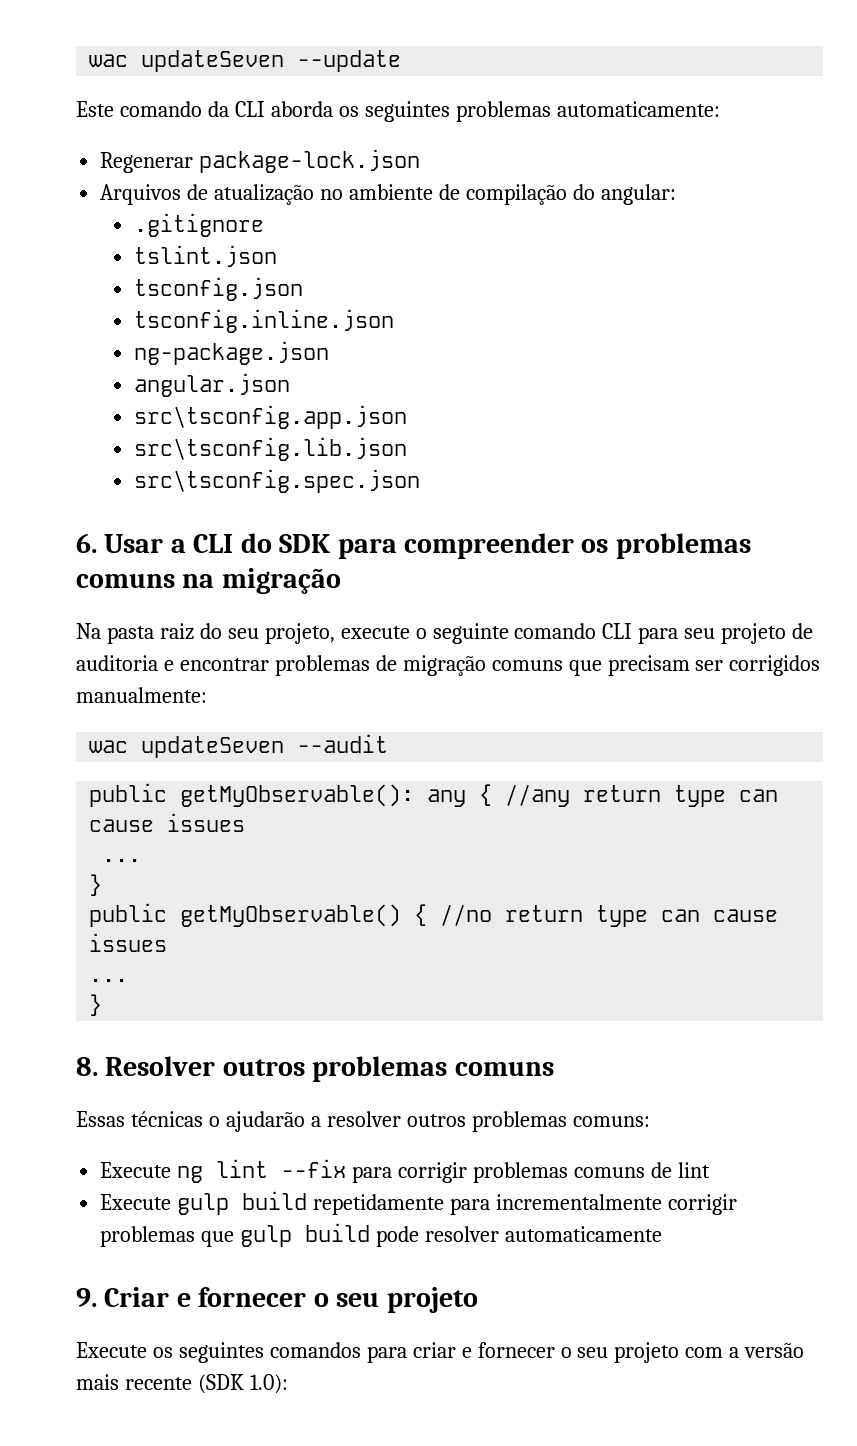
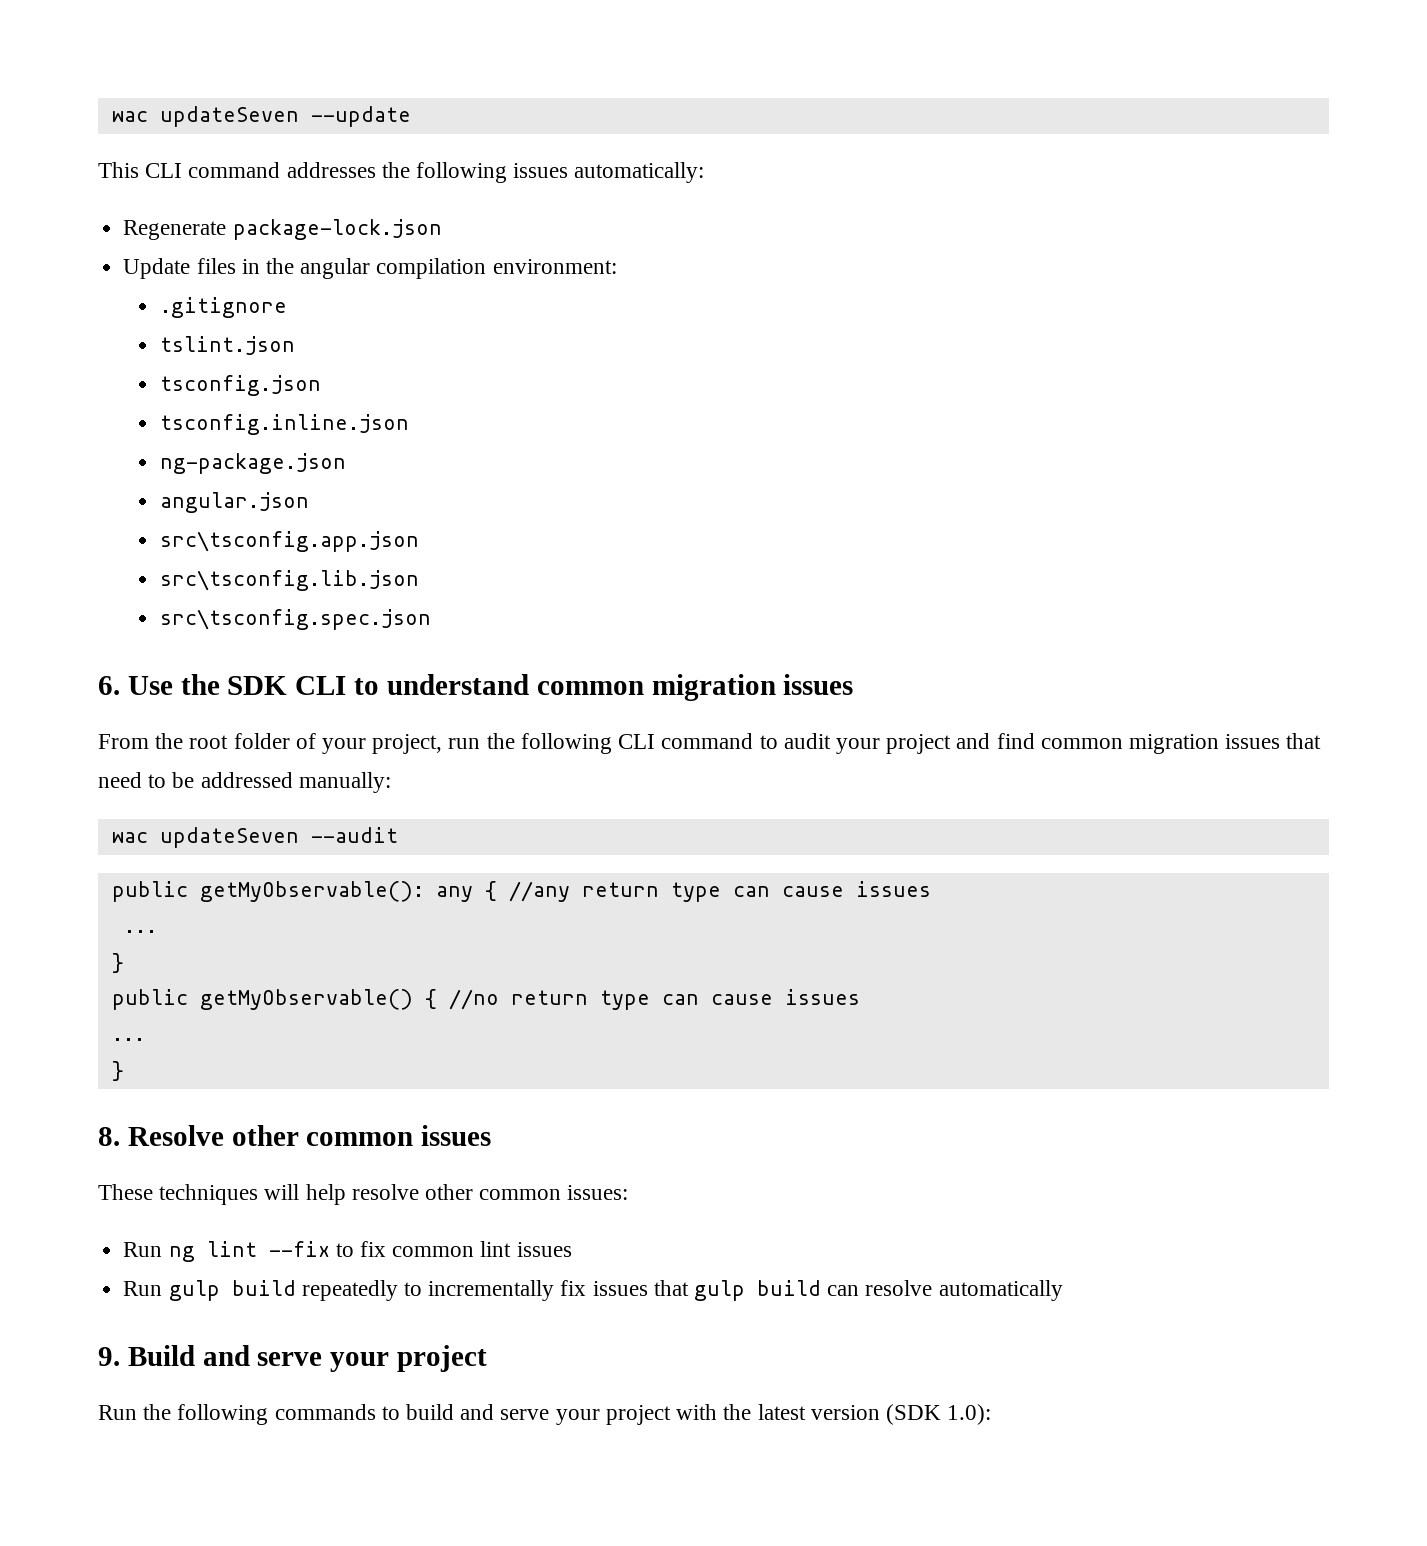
- Este comando da CLI aborda os seguintes problemas automaticamente:
- Regenerar package-lock.json
- Arquivos de atualização no ambiente de compilação do angular:
+ This CLI command addresses the following issues automatically:
+ Regenerate package-lock.json
+ Update files in the angular compilation environment:
- 6. Usar a CLI do SDK para compreender os problemas comuns na migração
- Na pasta raiz do seu projeto, execute o seguinte comando CLI para seu projeto de auditoria e encontrar problemas de migração comuns que precisam ser corrigidos manualmente:
+ 6. Use the SDK CLI to understand common migration issues
+ From the root folder of your project, run the following CLI command to audit your project and find common migration issues that need to be addressed manually:
- 8. Resolver outros problemas comuns
- Essas técnicas o ajudarão a resolver outros problemas comuns:
- Execute ng lint --fix para corrigir problemas comuns de lint
- Execute gulp build repetidamente para incrementalmente corrigir problemas que gulp build pode resolver automaticamente
- 9. Criar e fornecer o seu projeto
- Execute os seguintes comandos para criar e fornecer o seu projeto com a versão mais recente (SDK 1.0):
+ 8. Resolve other common issues
+ These techniques will help resolve other common issues:
+ Run ng lint --fix to fix common lint issues
+ Run gulp build repeatedly to incrementally fix issues that gulp build can resolve automatically
+ 9. Build and serve your project
+ Run the following commands to build and serve your project with the latest version (SDK 1.0):

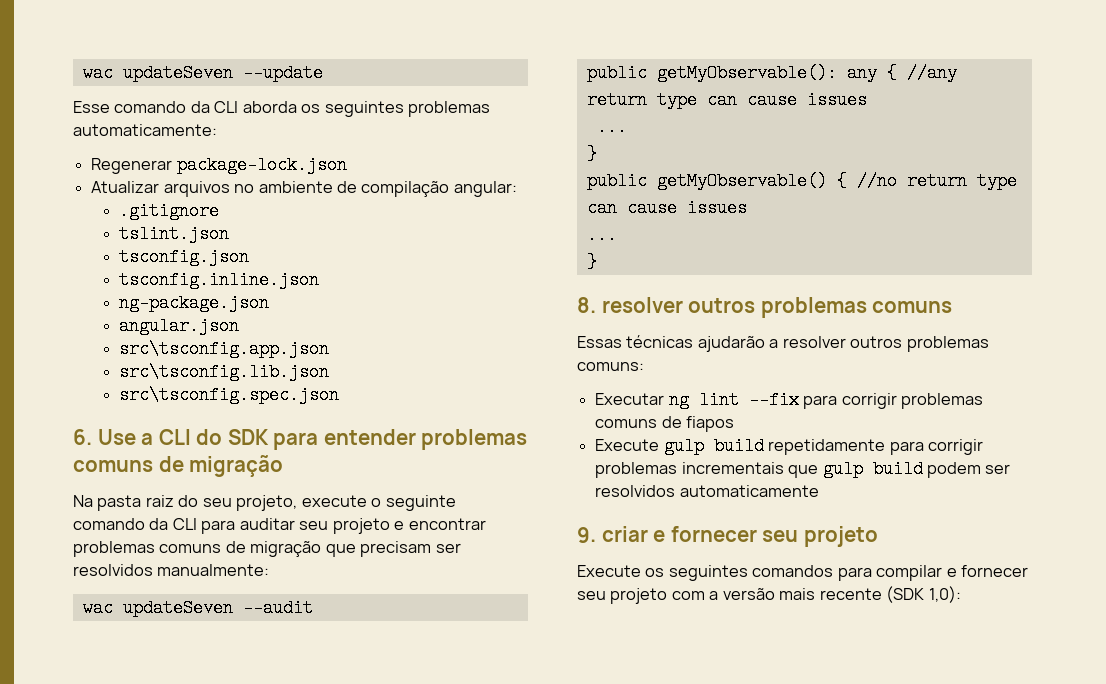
- This CLI command addresses the following issues automatically:
- Regenerate package-lock.json
- Update files in the angular compilation environment:
+ Esse comando da CLI aborda os seguintes problemas automaticamente:
+ Regenerar package-lock.json
+ Atualizar arquivos no ambiente de compilação angular:
- 6. Use the SDK CLI to understand common migration issues
- From the root folder of your project, run the following CLI command to audit your project and find common migration issues that need to be addressed manually:
+ 6. Use a CLI do SDK para entender problemas comuns de migração
+ Na pasta raiz do seu projeto, execute o seguinte comando da CLI para auditar seu projeto e encontrar problemas comuns de migração que precisam ser resolvidos manualmente:
- 8. Resolve other common issues
- These techniques will help resolve other common issues:
- Run ng lint --fix to fix common lint issues
- Run gulp build repeatedly to incrementally fix issues that gulp build can resolve automatically
- 9. Build and serve your project
- Run the following commands to build and serve your project with the latest version (SDK 1.0):
+ 8. resolver outros problemas comuns
+ Essas técnicas ajudarão a resolver outros problemas comuns:
+ Executar ng lint --fix para corrigir problemas comuns de fiapos
+ Execute gulp build repetidamente para corrigir problemas incrementais que gulp build podem ser resolvidos automaticamente
+ 9. criar e fornecer seu projeto
+ Execute os seguintes comandos para compilar e fornecer seu projeto com a versão mais recente (SDK 1,0):

